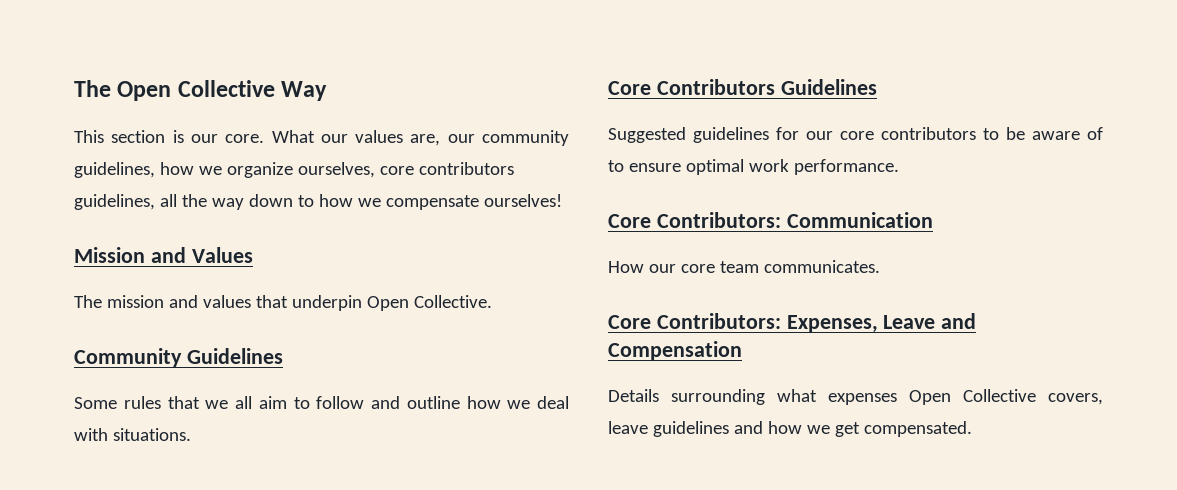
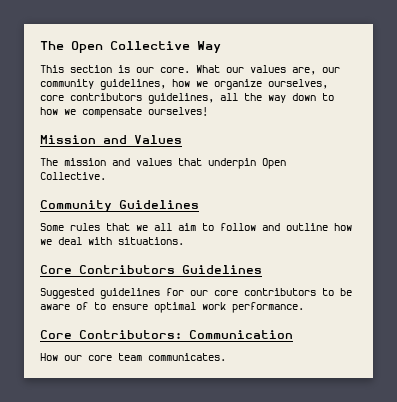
- Core Contributors: Expenses, Leave and Compensation
- Details surrounding what expenses Open Collective covers, leave guidelines and how we get compensated.

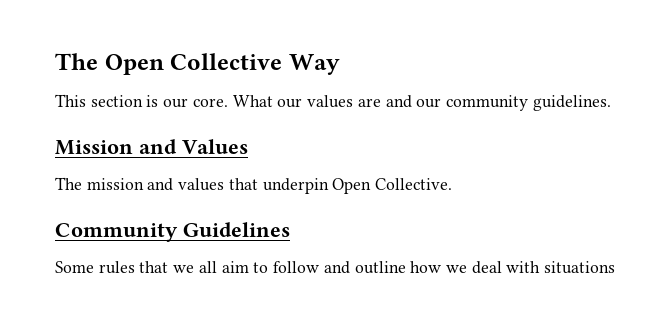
- What our values are, our community guidelines, how we organize ourselves, core contributors guidelines, all the way down to how we compensate ourselves!
+ What our values are and our community guidelines.
- Some rules that we all aim to follow and outline how we deal with situations.
- Core Contributors Guidelines
- Suggested guidelines for our core contributors to be aware of to ensure optimal work performance.
- Core Contributors: Communication
- How our core team communicates.
+ Some rules that we all aim to follow and outline how we deal with situations

